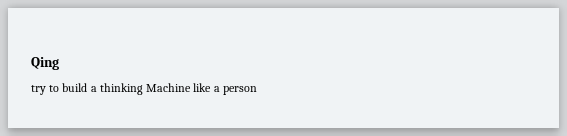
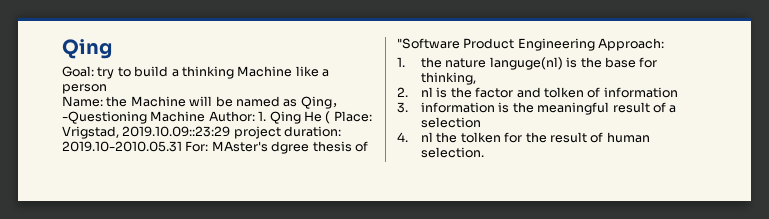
- try to build a thinking Machine like a person
+ Goal: try to build a thinking Machine like a person
+ Name: the Machine will be named as Qing，-Questioning Machine Author: 1. Qing He ( Place: Vrigstad, 2019.10.09::23:29 project duration: 2019.10-2010.05.31 For: MAster's dgree thesis of "Software Product Engineering Approach:
+ 1. the nature languge(nl) is the base for thinking,
+ 2. nl is the factor and tolken of information
+ 3. information is the meaningful result of a selection
+ 4. nl the tolken for the result of human selection.

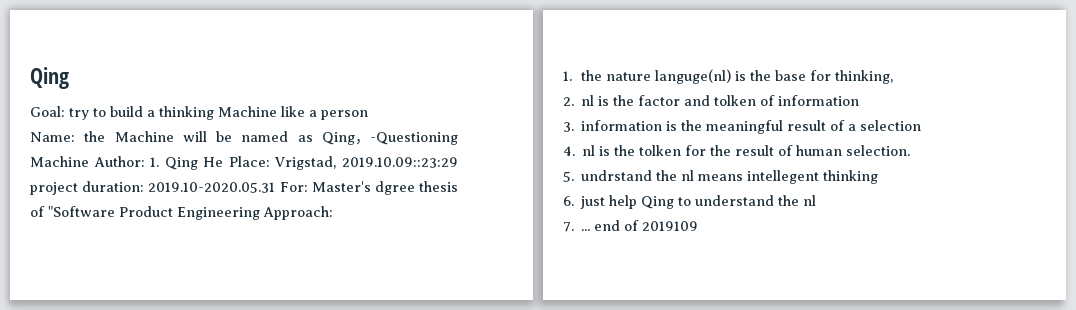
- Name: the Machine will be named as Qing，-Questioning Machine Author: 1. Qing He ( Place: Vrigstad, 2019.10.09::23:29 project duration: 2019.10-2010.05.31 For: MAster's dgree thesis of "Software Product Engineering Approach:
+ Name: the Machine will be named as Qing，-Questioning Machine Author: 1. Qing He Place: Vrigstad, 2019.10.09::23:29 project duration: 2019.10-2020.05.31 For: Master's dgree thesis of "Software Product Engineering Approach:
- 4. nl the tolken for the result of human selection.
+ 4. nl is the tolken for the result of human selection.
+ 5. undrstand the nl means intellegent thinking
+ 6. just help Qing to understand the nl
+ 7. ... end of 2019109

